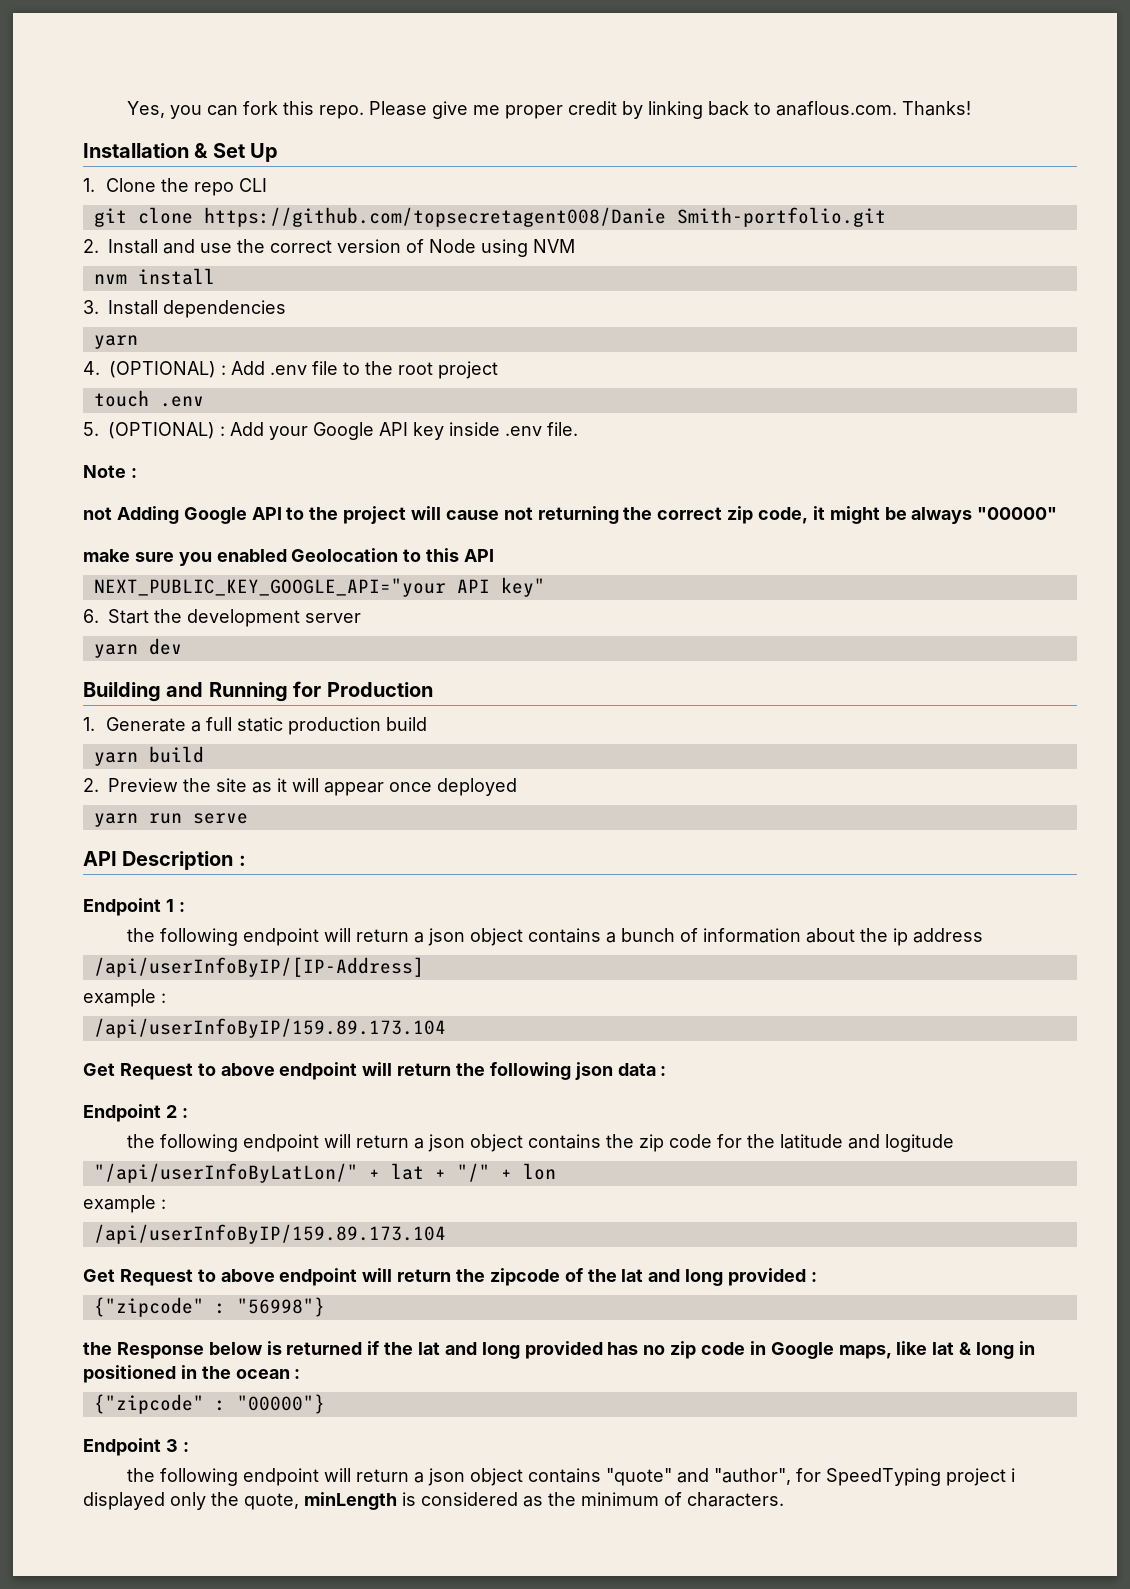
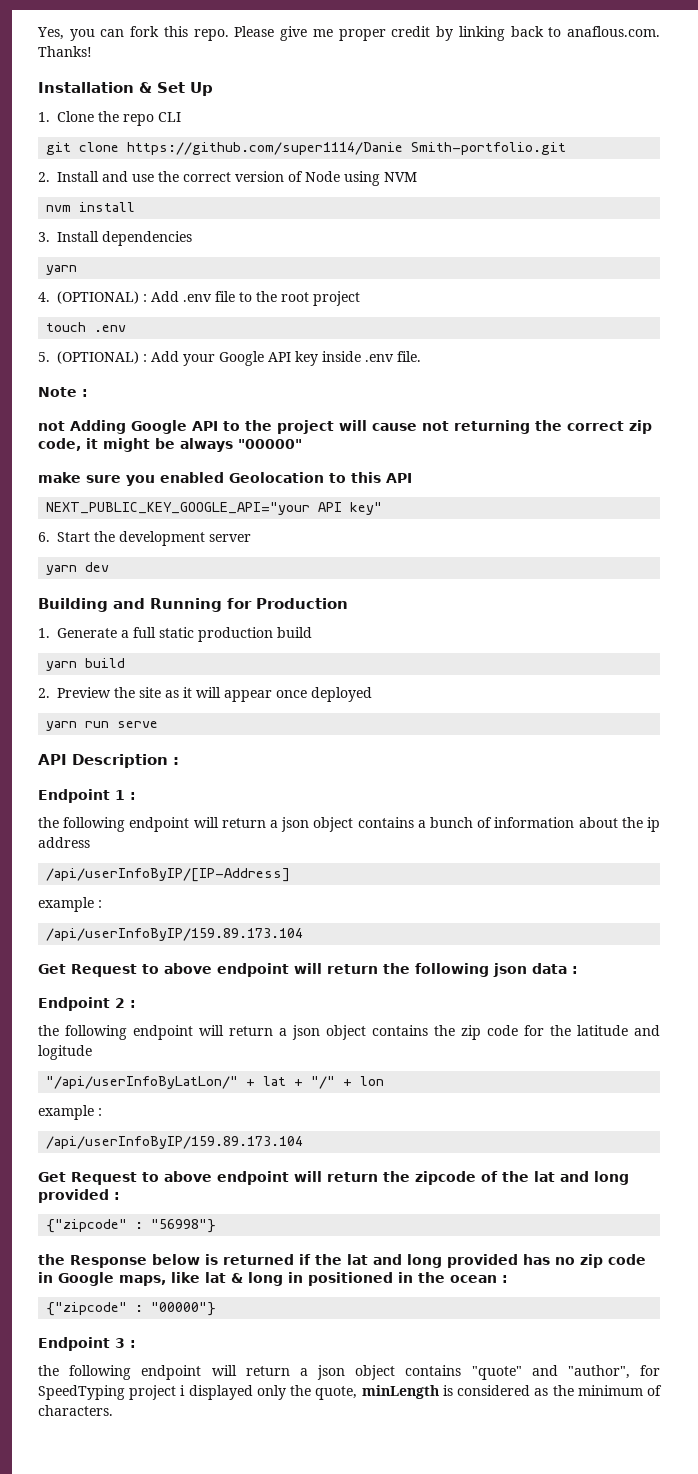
- git clone https://github.com/topsecretagent008/Danie Smith-portfolio.git
+ git clone https://github.com/super1114/Danie Smith-portfolio.git

